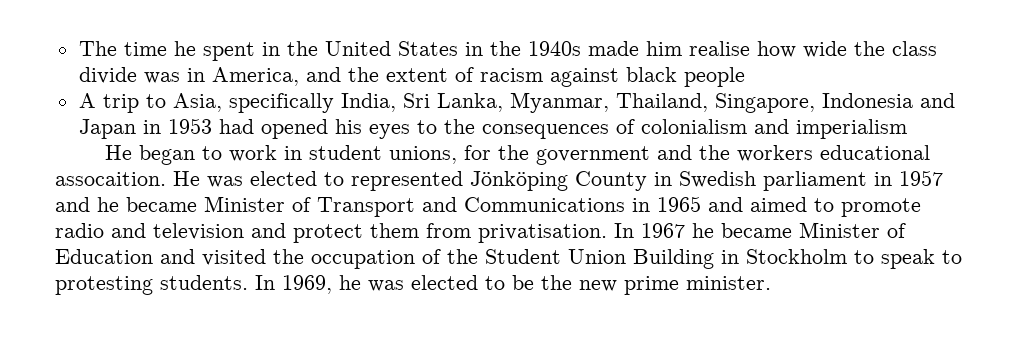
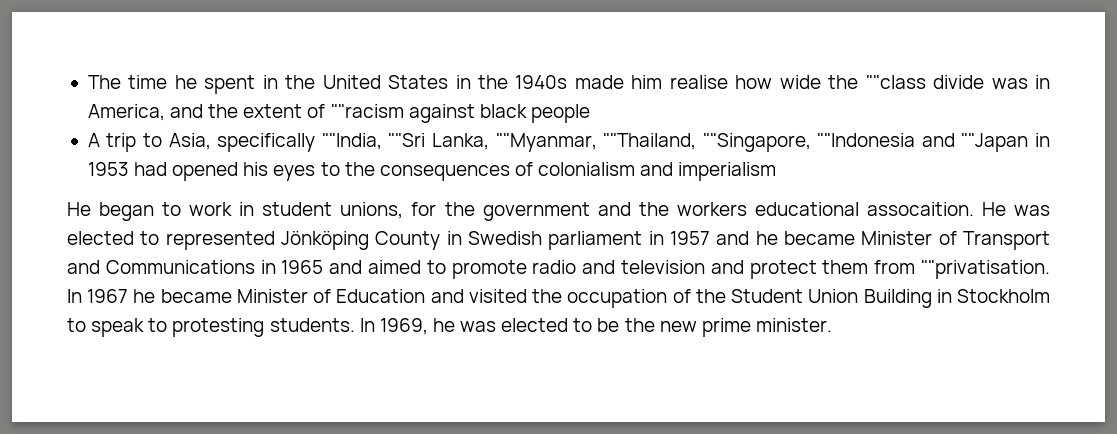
- The time he spent in the United States in the 1940s made him realise how wide the class divide was in America, and the extent of racism against black people
+ The time he spent in the United States in the 1940s made him realise how wide the ""class divide was in America, and the extent of ""racism against black people
- A trip to Asia, specifically India, Sri Lanka, Myanmar, Thailand, Singapore, Indonesia and Japan in 1953 had opened his eyes to the consequences of colonialism and imperialism
+ A trip to Asia, specifically ""India, ""Sri Lanka, ""Myanmar, ""Thailand, ""Singapore, ""Indonesia and ""Japan in 1953 had opened his eyes to the consequences of colonialism and imperialism
- He was elected to represented Jönköping County in Swedish parliament in 1957 and he became Minister of Transport and Communications in 1965 and aimed to promote radio and television and protect them from privatisation.
+ He was elected to represented Jönköping County in Swedish parliament in 1957 and he became Minister of Transport and Communications in 1965 and aimed to promote radio and television and protect them from ""privatisation.

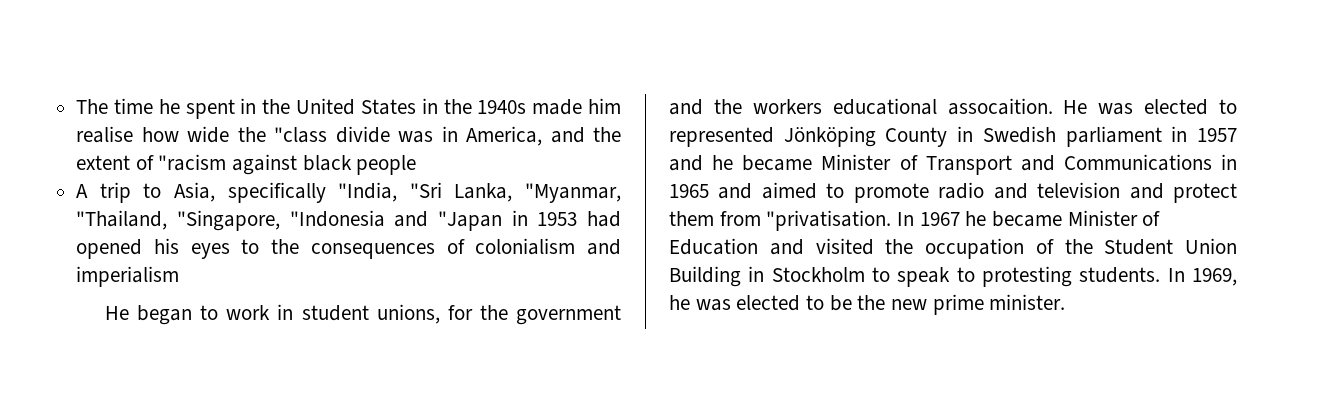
- The time he spent in the United States in the 1940s made him realise how wide the ""class divide was in America, and the extent of ""racism against black people
+ The time he spent in the United States in the 1940s made him realise how wide the "class divide was in America, and the extent of "racism against black people
- A trip to Asia, specifically ""India, ""Sri Lanka, ""Myanmar, ""Thailand, ""Singapore, ""Indonesia and ""Japan in 1953 had opened his eyes to the consequences of colonialism and imperialism
+ A trip to Asia, specifically "India, "Sri Lanka, "Myanmar, "Thailand, "Singapore, "Indonesia and "Japan in 1953 had opened his eyes to the consequences of colonialism and imperialism
- He was elected to represented Jönköping County in Swedish parliament in 1957 and he became Minister of Transport and Communications in 1965 and aimed to promote radio and television and protect them from ""privatisation.
+ He was elected to represented Jönköping County in Swedish parliament in 1957 and he became Minister of Transport and Communications in 1965 and aimed to promote radio and television and protect them from "privatisation.

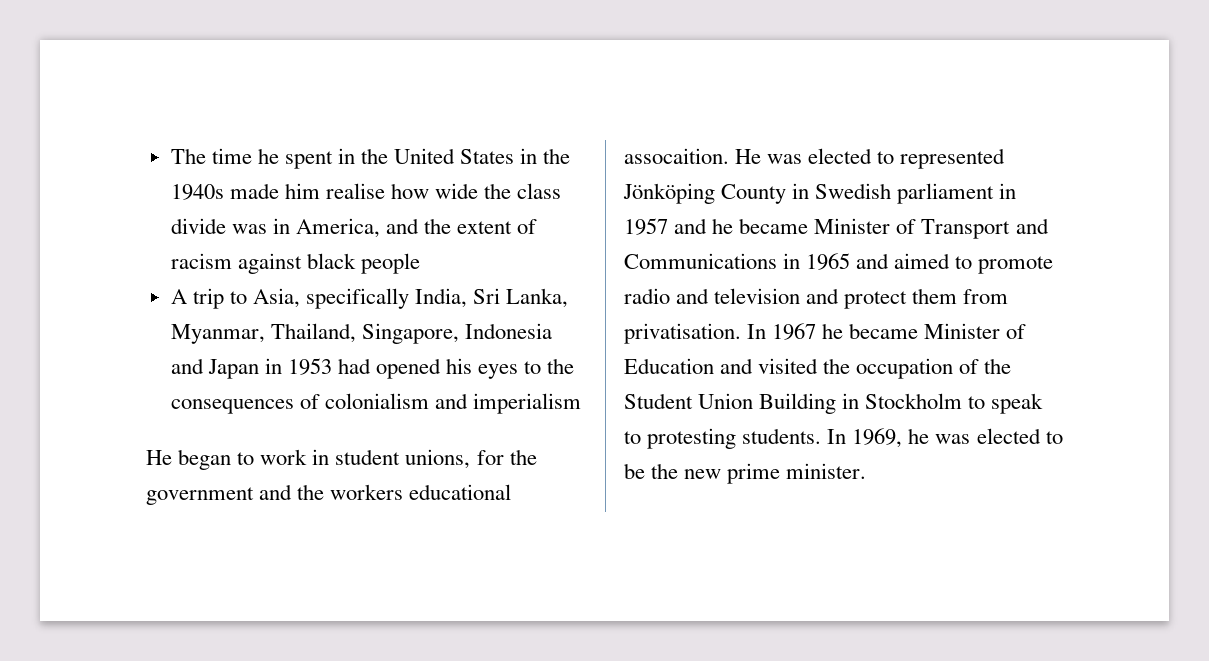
- The time he spent in the United States in the 1940s made him realise how wide the "class divide was in America, and the extent of "racism against black people
+ The time he spent in the United States in the 1940s made him realise how wide the class divide was in America, and the extent of racism against black people
- A trip to Asia, specifically "India, "Sri Lanka, "Myanmar, "Thailand, "Singapore, "Indonesia and "Japan in 1953 had opened his eyes to the consequences of colonialism and imperialism
+ A trip to Asia, specifically India, Sri Lanka, Myanmar, Thailand, Singapore, Indonesia and Japan in 1953 had opened his eyes to the consequences of colonialism and imperialism
- He was elected to represented Jönköping County in Swedish parliament in 1957 and he became Minister of Transport and Communications in 1965 and aimed to promote radio and television and protect them from "privatisation.
+ He was elected to represented Jönköping County in Swedish parliament in 1957 and he became Minister of Transport and Communications in 1965 and aimed to promote radio and television and protect them from privatisation.

